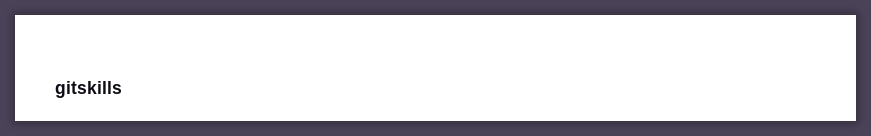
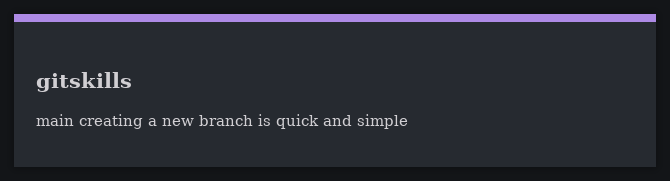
+ main creating a new branch is quick and simple

